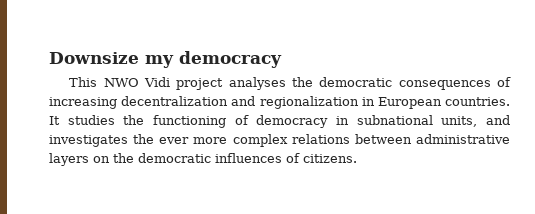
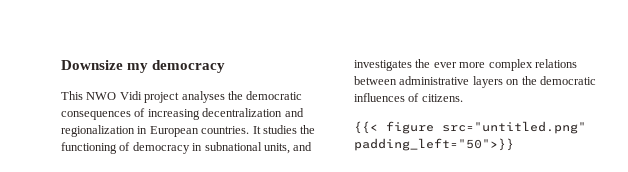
+ {{< figure src="untitled.png" padding_left="50">}}

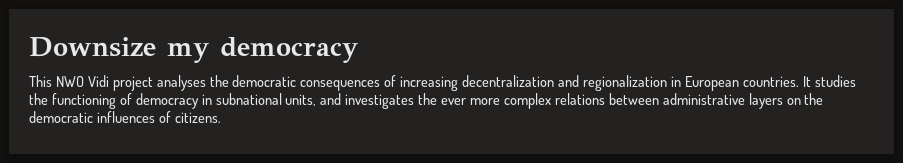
- {{< figure src="untitled.png" padding_left="50">}}

